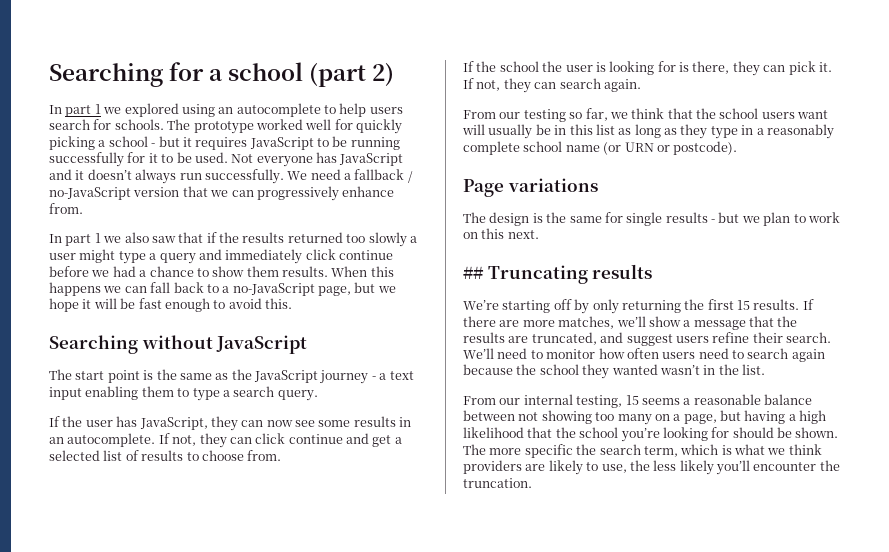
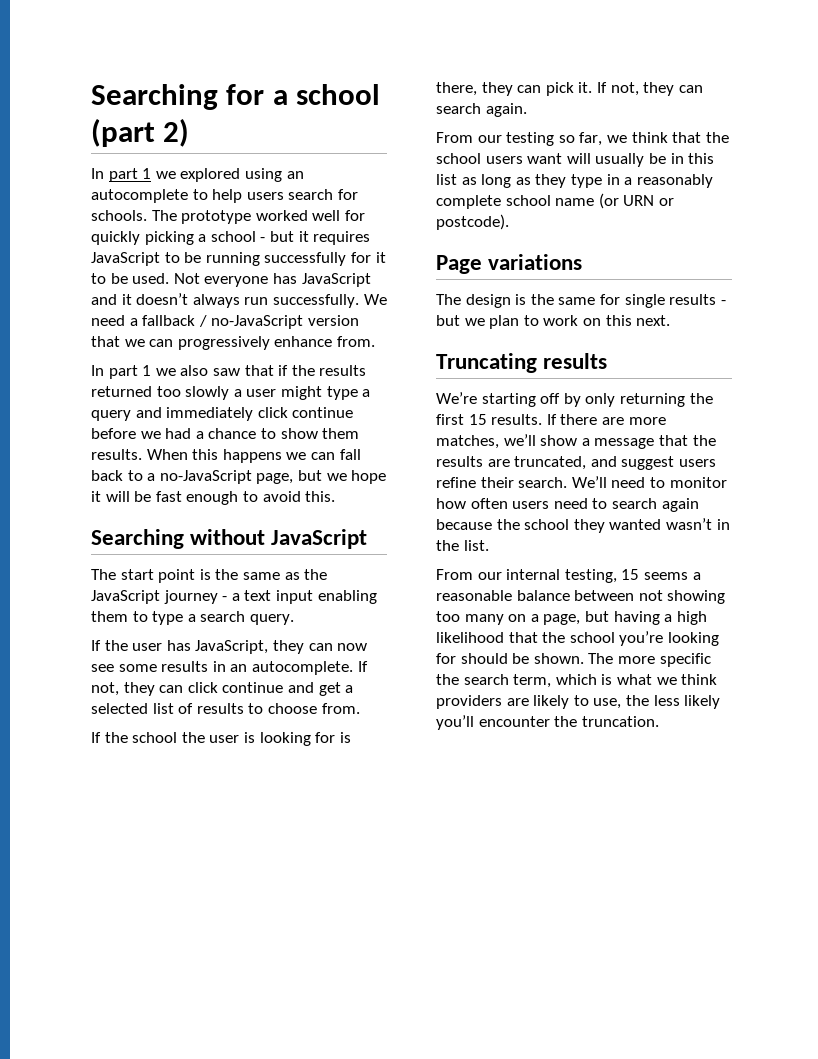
- ## Truncating results
+ Truncating results

